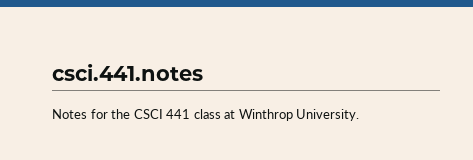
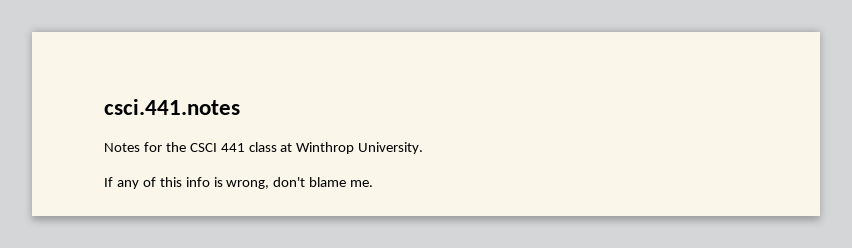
+ If any of this info is wrong, don't blame me.

